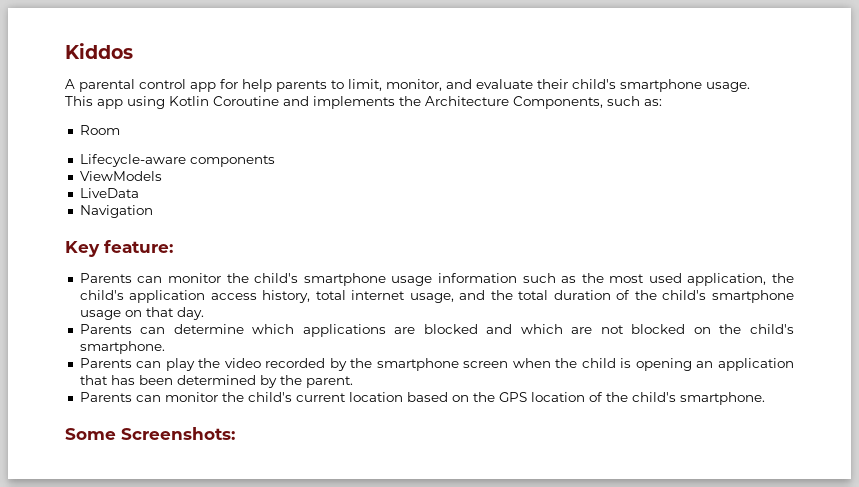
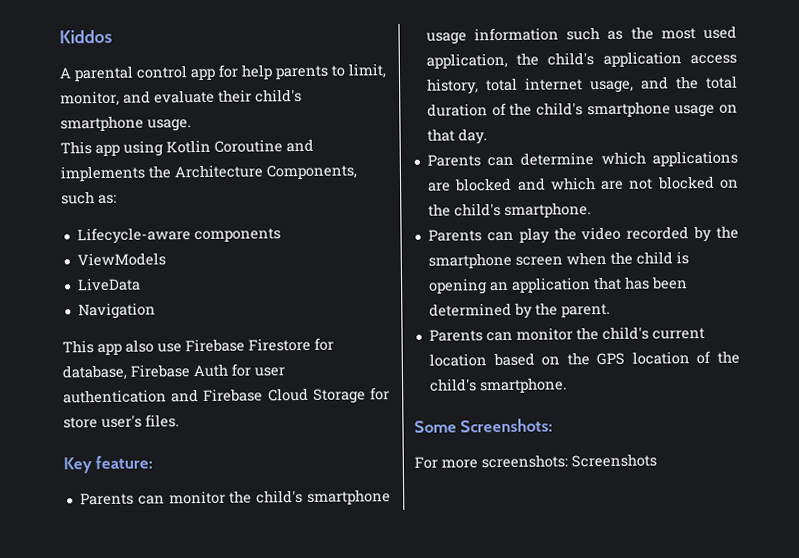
- Room
+ This app also use Firebase Firestore for database, Firebase Auth for user authentication and Firebase Cloud Storage for store user's files.
+ For more screenshots: Screenshots

